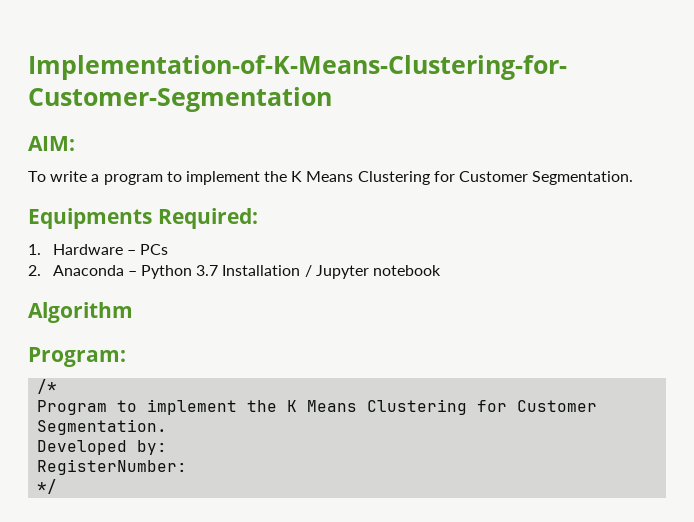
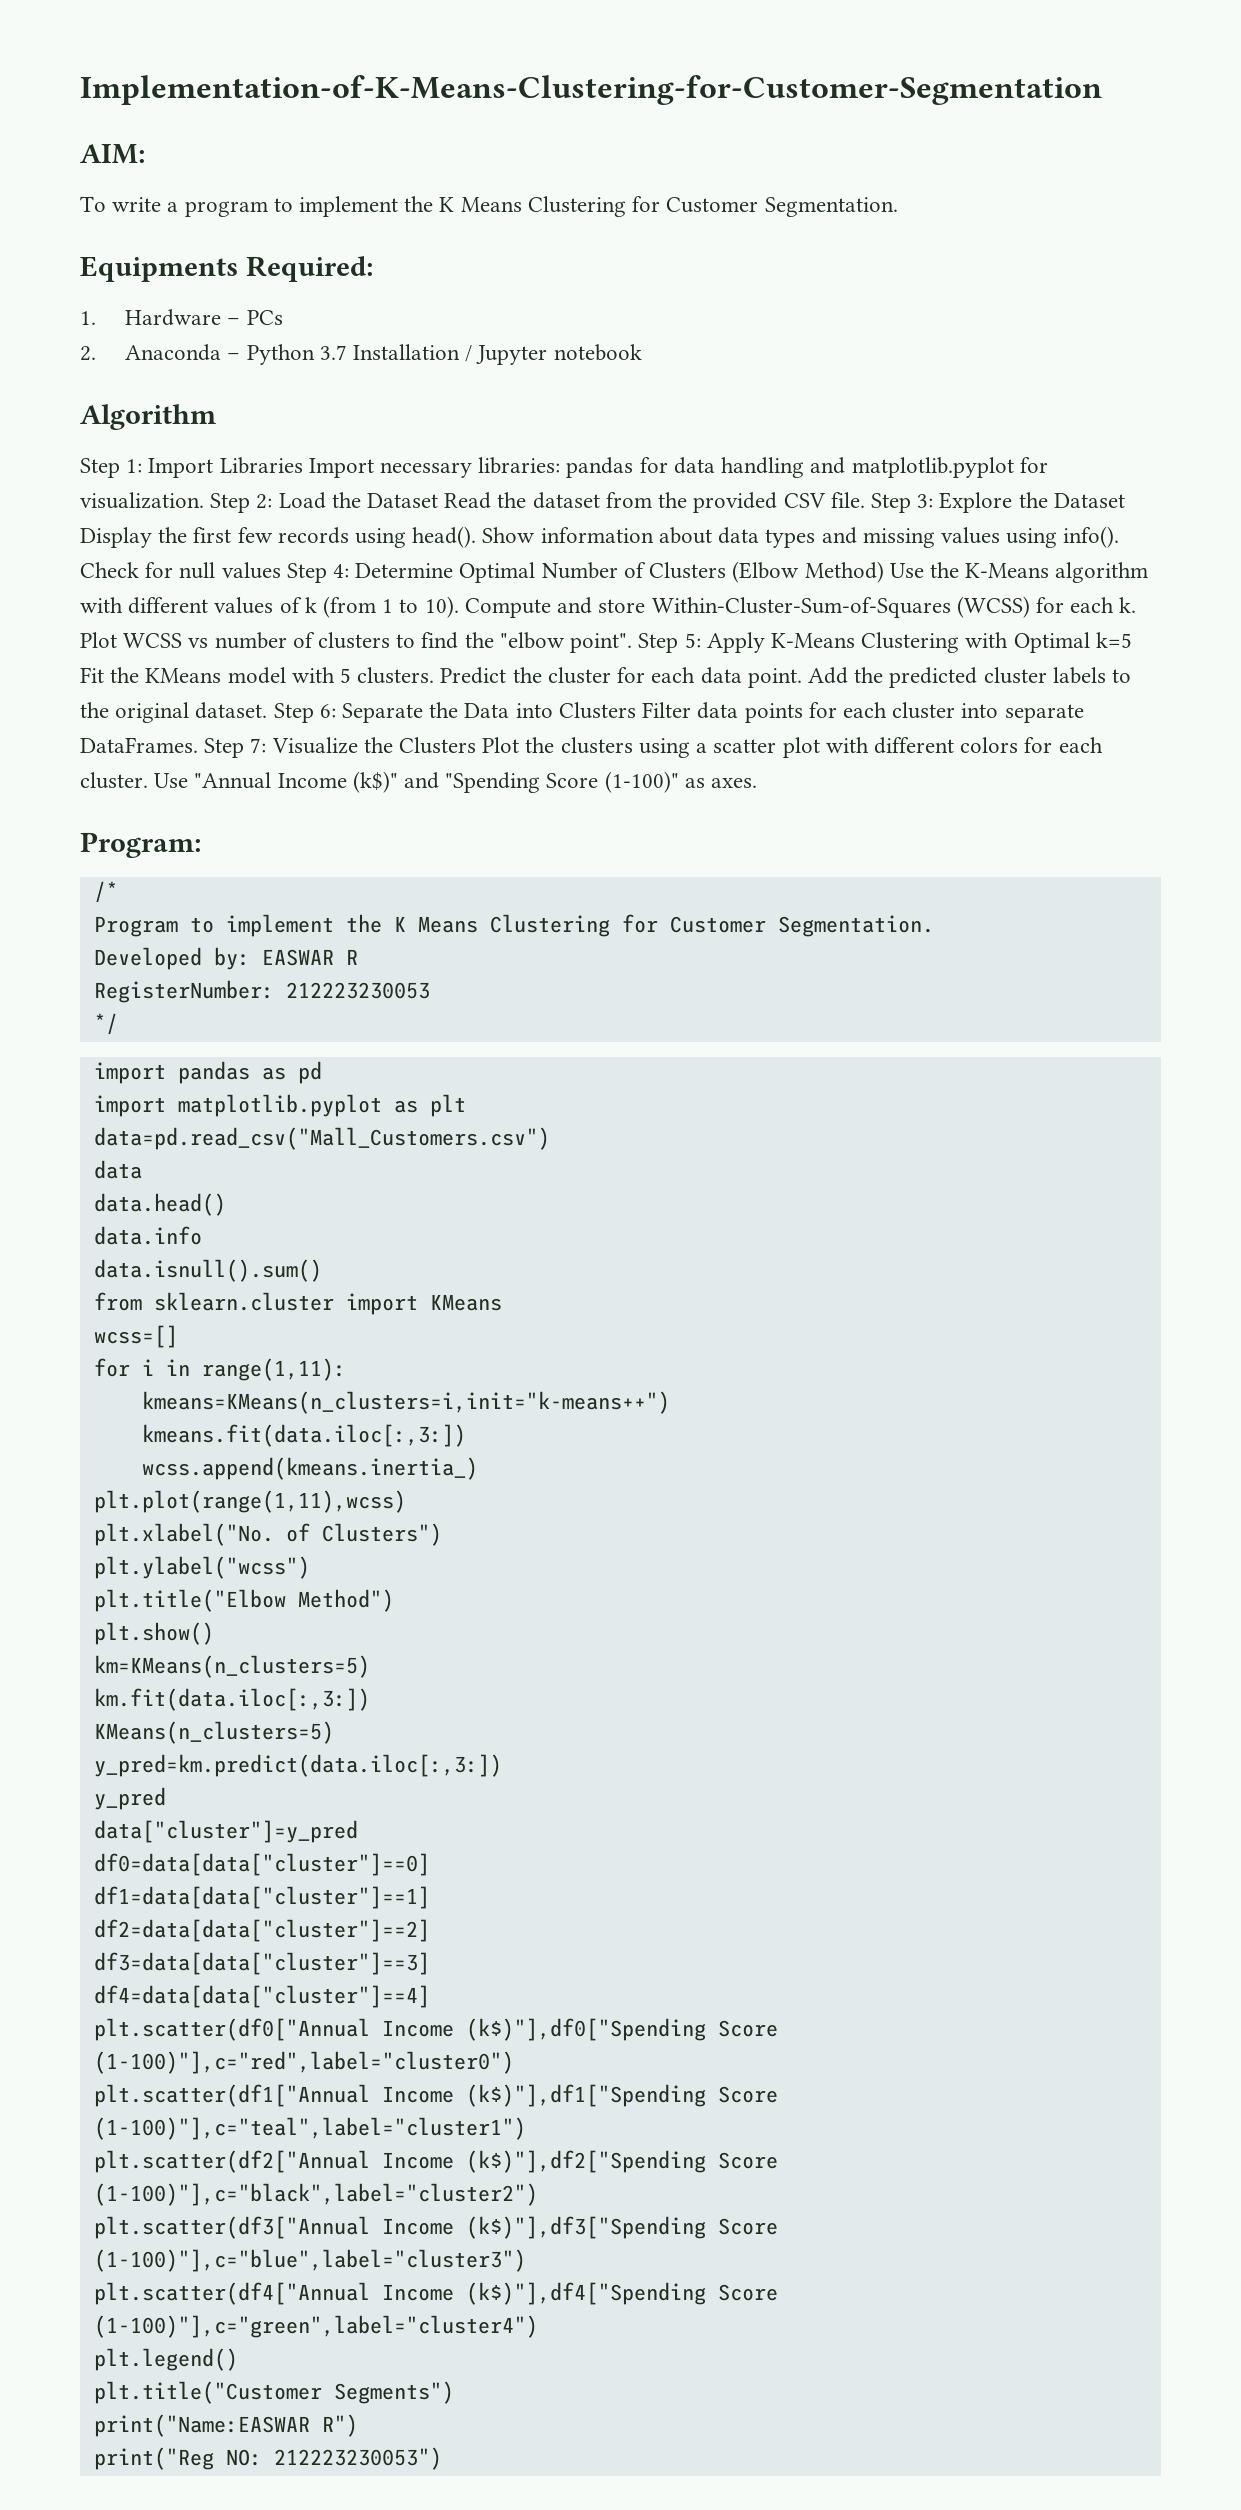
+ Step 1: Import Libraries Import necessary libraries: pandas for data handling and matplotlib.pyplot for visualization. Step 2: Load the Dataset Read the dataset from the provided CSV file. Step 3: Explore the Dataset Display the first few records using head(). Show information about data types and missing values using info(). Check for null values Step 4: Determine Optimal Number of Clusters (Elbow Method) Use the K-Means algorithm with different values of k (from 1 to 10). Compute and store Within-Cluster-Sum-of-Squares (WCSS) for each k. Plot WCSS vs number of clusters to find the "elbow point". Step 5: Apply K-Means Clustering with Optimal k=5 Fit the KMeans model with 5 clusters. Predict the cluster for each data point. Add the predicted cluster labels to the original dataset. Step 6: Separate the Data into Clusters Filter data points for each cluster into separate DataFrames. Step 7: Visualize the Clusters Plot the clusters using a scatter plot with different colors for each cluster. Use "Annual Income (k$)" and "Spending Score (1-100)" as axes.
- Developed by:
+ Developed by: EASWAR R
- RegisterNumber:
+ RegisterNumber: 212223230053
+ import pandas as pd
+ import matplotlib.pyplot as plt
+ data=pd.read_csv("Mall_Customers.csv")
+ data
+ data.head()
+ data.info
+ data.isnull().sum()
+ from sklearn.cluster import KMeans
+ wcss=[]
+ for i in range(1,11):
+ kmeans=KMeans(n_clusters=i,init="k-means++")
+ kmeans.fit(data.iloc[:,3:])
+ wcss.append(kmeans.inertia_)
+ plt.plot(range(1,11),wcss)
+ plt.xlabel("No. of Clusters")
+ plt.ylabel("wcss")
+ plt.title("Elbow Method")
+ plt.show()
+ km=KMeans(n_clusters=5)
+ km.fit(data.iloc[:,3:])
+ KMeans(n_clusters=5)
+ y_pred=km.predict(data.iloc[:,3:])
+ y_pred
+ data["cluster"]=y_pred
+ df0=data[data["cluster"]==0]
+ df1=data[data["cluster"]==1]
+ df2=data[data["cluster"]==2]
+ df3=data[data["cluster"]==3]
+ df4=data[data["cluster"]==4]
+ plt.scatter(df0["Annual Income (k$)"],df0["Spending Score (1-100)"],c="red",label="cluster0")
+ plt.scatter(df1["Annual Income (k$)"],df1["Spending Score (1-100)"],c="teal",label="cluster1")
+ plt.scatter(df2["Annual Income (k$)"],df2["Spending Score (1-100)"],c="black",label="cluster2")
+ plt.scatter(df3["Annual Income (k$)"],df3["Spending Score (1-100)"],c="blue",label="cluster3")
+ plt.scatter(df4["Annual Income (k$)"],df4["Spending Score (1-100)"],c="green",label="cluster4")
+ plt.legend()
+ plt.title("Customer Segments")
+ print("Name:EASWAR R")
+ print("Reg NO: 212223230053")

